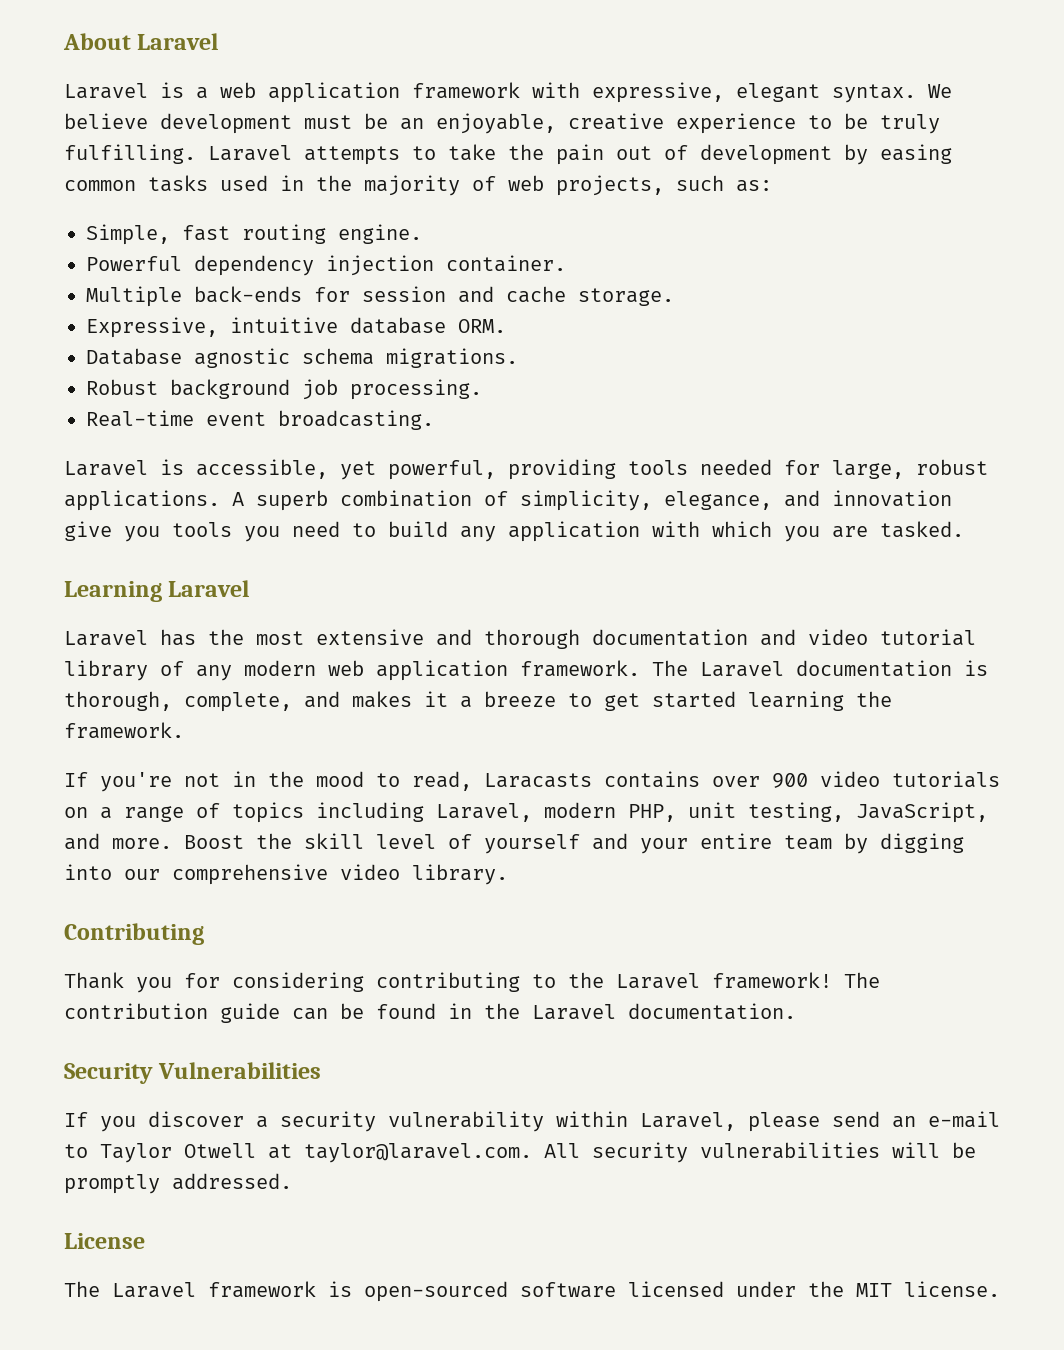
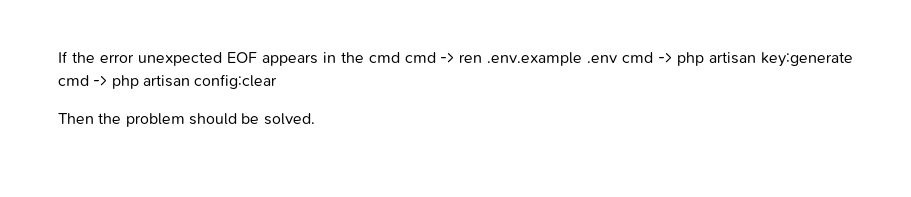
- About Laravel
- Laravel is a web application framework with expressive, elegant syntax. We believe development must be an enjoyable, creative experience to be truly fulfilling. Laravel attempts to take the pain out of development by easing common tasks used in the majority of web projects, such as:
- Simple, fast routing engine.
- Powerful dependency injection container.
- Multiple back-ends for session and cache storage.
- Expressive, intuitive database ORM.
- Database agnostic schema migrations.
- Robust background job processing.
- Real-time event broadcasting.
- Laravel is accessible, yet powerful, providing tools needed for large, robust applications. A superb combination of simplicity, elegance, and innovation give you tools you need to build any application with which you are tasked.
- Learning Laravel
- Laravel has the most extensive and thorough documentation and video tutorial library of any modern web application framework. The Laravel documentation is thorough, complete, and makes it a breeze to get started learning the framework.
- If you're not in the mood to read, Laracasts contains over 900 video tutorials on a range of topics including Laravel, modern PHP, unit testing, JavaScript, and more. Boost the skill level of yourself and your entire team by digging into our comprehensive video library.
- Contributing
- Thank you for considering contributing to the Laravel framework! The contribution guide can be found in the Laravel documentation.
- Security Vulnerabilities
- If you discover a security vulnerability within Laravel, please send an e-mail to Taylor Otwell at taylor@laravel.com. All security vulnerabilities will be promptly addressed.
- License
- The Laravel framework is open-sourced software licensed under the MIT license.
+ If the error unexpected EOF appears in the cmd cmd -> ren .env.example .env cmd -> php artisan key:generate cmd -> php artisan config:clear
+ Then the problem should be solved.

